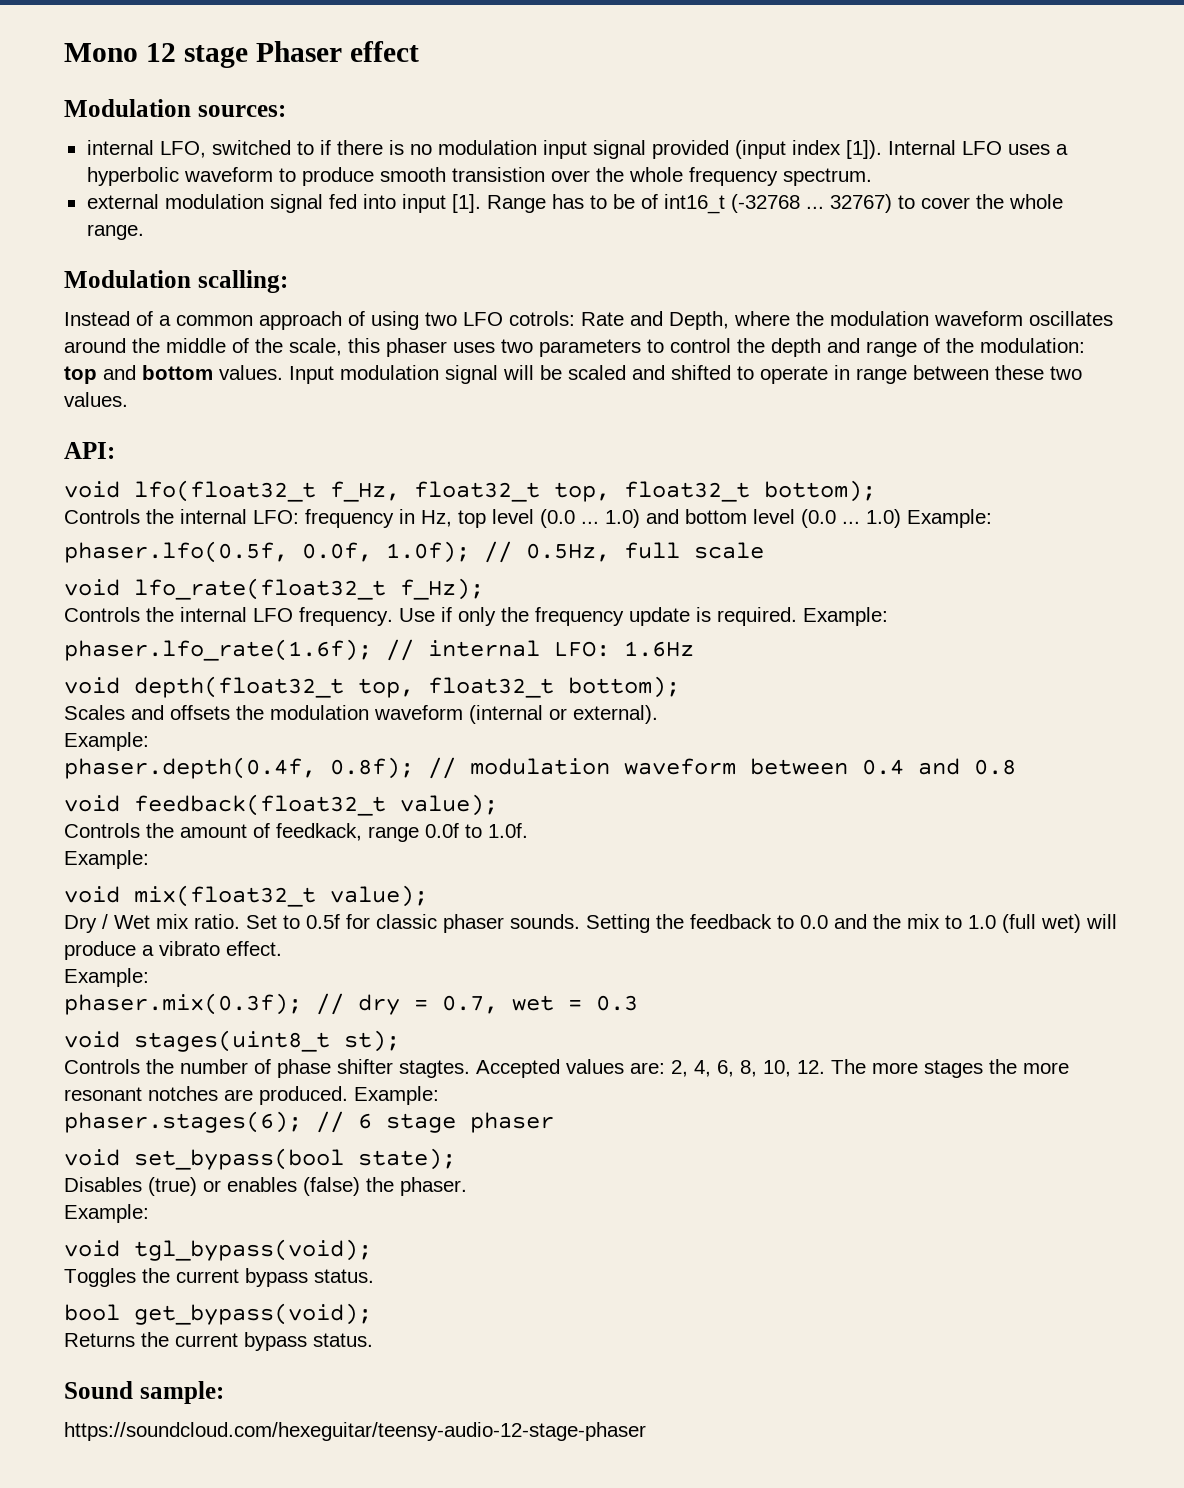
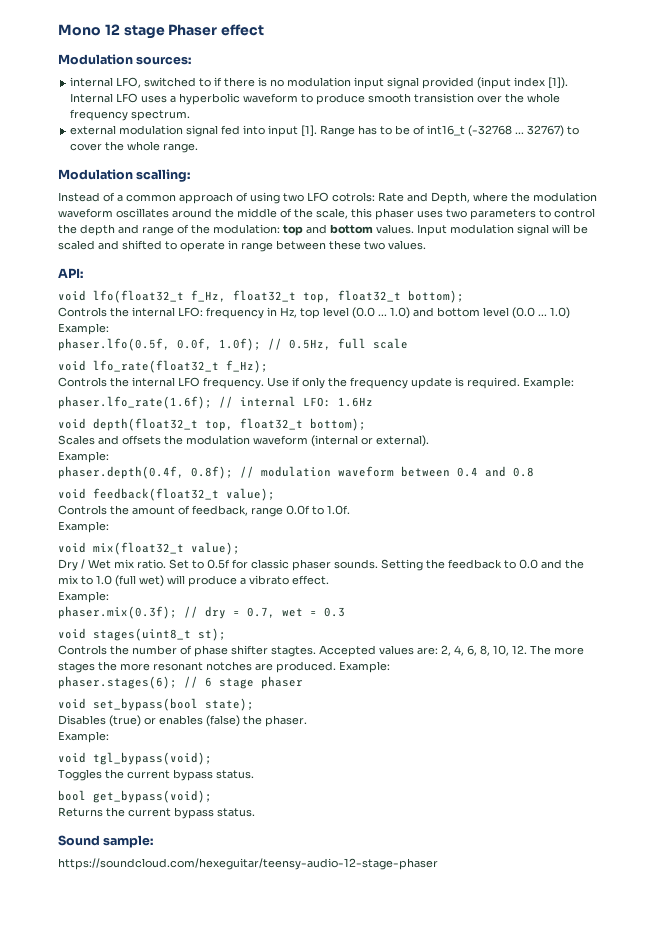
- Controls the amount of feedkack, range 0.0f to 1.0f.
+ Controls the amount of feedback, range 0.0f to 1.0f.

